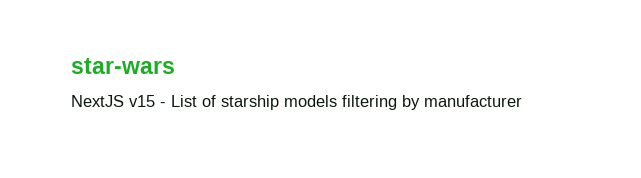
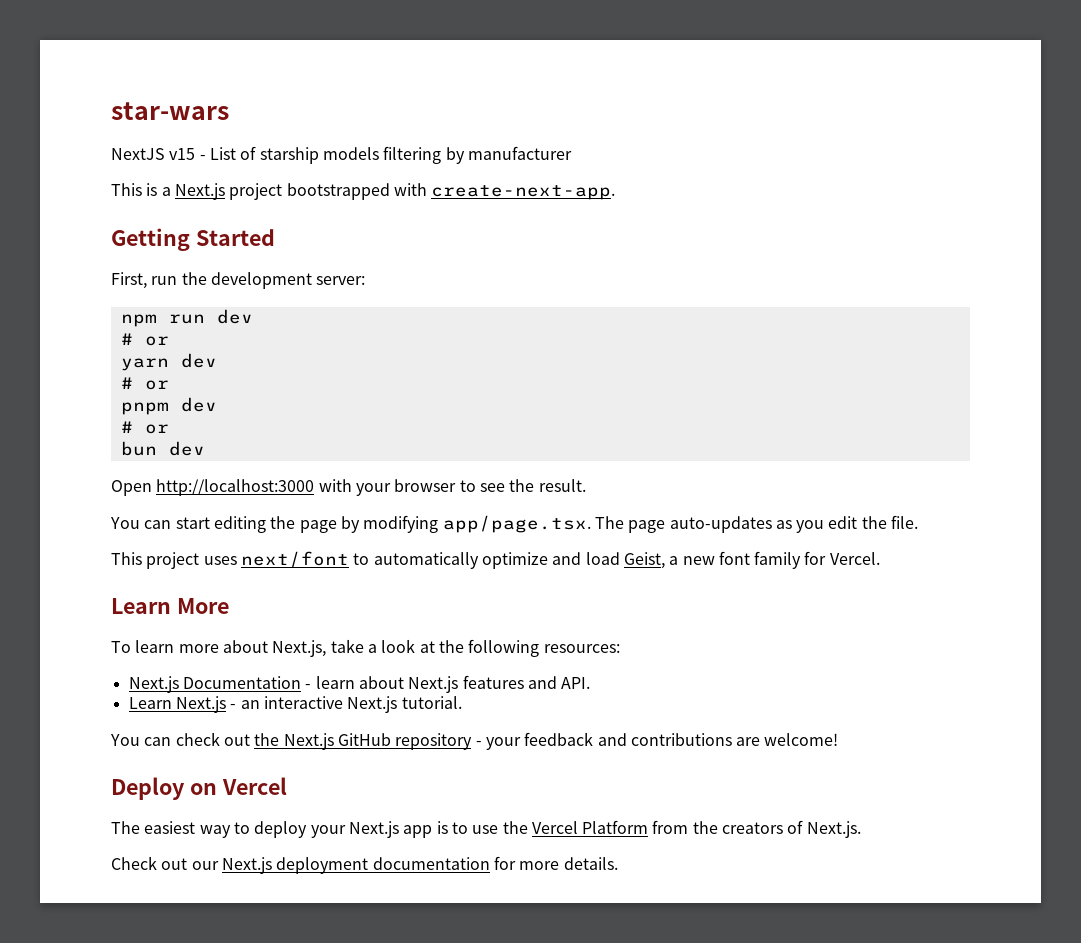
+ This is a Next.js project bootstrapped with create-next-app.
+ Getting Started
+ First, run the development server:
+ npm run dev
+ # or
+ yarn dev
+ # or
+ pnpm dev
+ # or
+ bun dev
+ Open http://localhost:3000 with your browser to see the result.
+ You can start editing the page by modifying app/page.tsx. The page auto-updates as you edit the file.
+ This project uses next/font to automatically optimize and load Geist, a new font family for Vercel.
+ Learn More
+ To learn more about Next.js, take a look at the following resources:
+ Next.js Documentation - learn about Next.js features and API.
+ Learn Next.js - an interactive Next.js tutorial.
+ You can check out the Next.js GitHub repository - your feedback and contributions are welcome!
+ Deploy on Vercel
+ The easiest way to deploy your Next.js app is to use the Vercel Platform from the creators of Next.js.
+ Check out our Next.js deployment documentation for more details.

